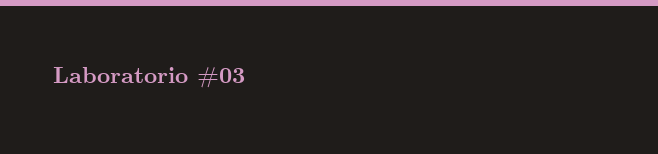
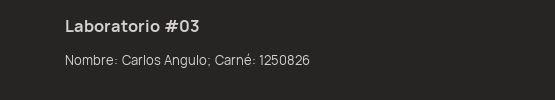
+ Nombre: Carlos Angulo; Carné: 1250826

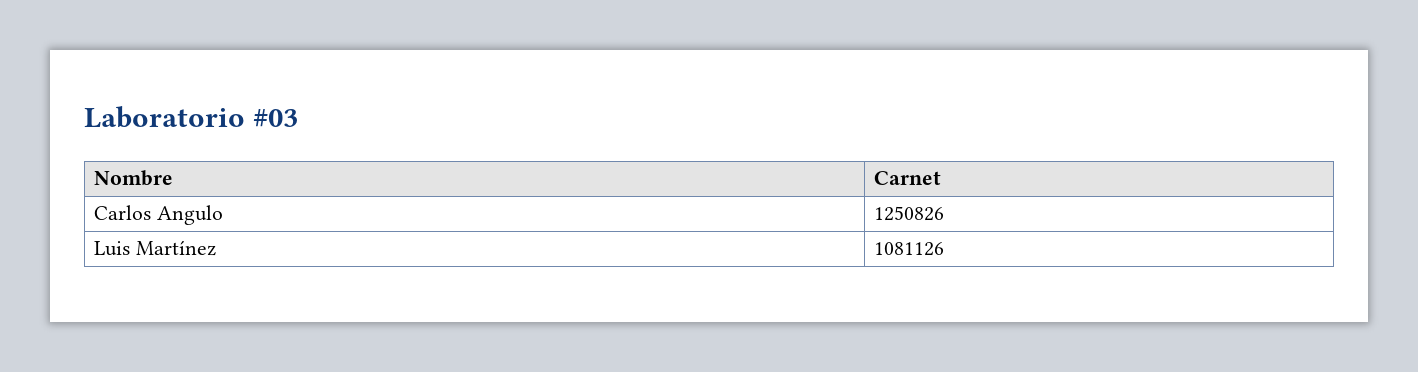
- Nombre: Carlos Angulo; Carné: 1250826
+ Nombre | Carnet
+ Carlos Angulo | 1250826
+ Luis Martínez | 1081126

